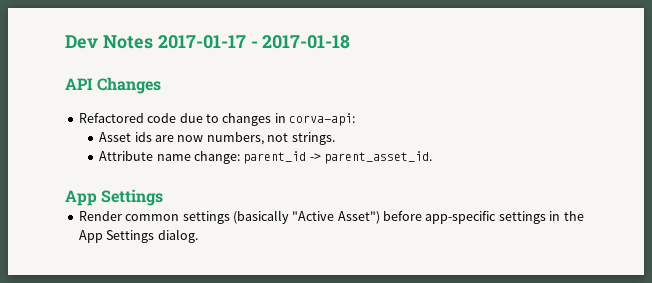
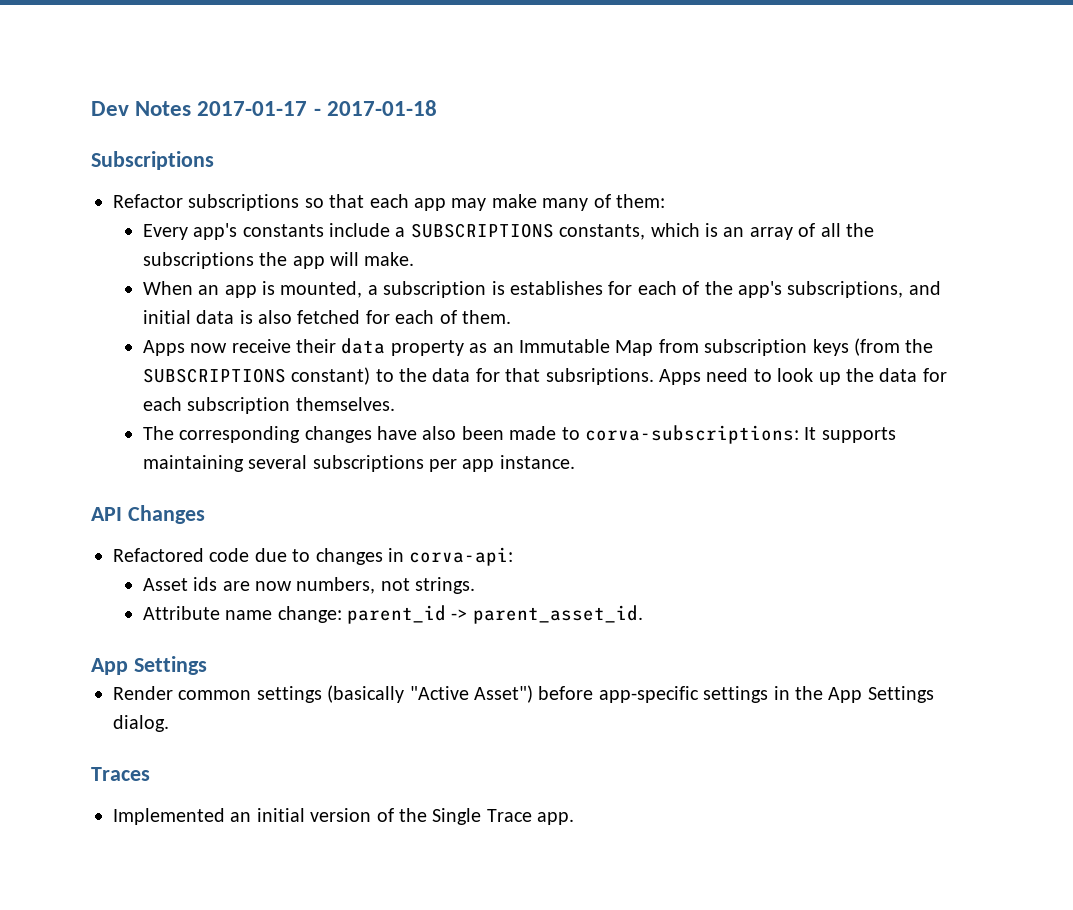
+ Subscriptions
+ Refactor subscriptions so that each app may make many of them:
+ Every app's constants include a SUBSCRIPTIONS constants, which is an array of all the subscriptions the app will make.
+ When an app is mounted, a subscription is establishes for each of the app's subscriptions, and initial data is also fetched for each of them.
+ Apps now receive their data property as an Immutable Map from subscription keys (from the SUBSCRIPTIONS constant) to the data for that subsriptions. Apps need to look up the data for each subscription themselves.
+ The corresponding changes have also been made to corva-subscriptions: It supports maintaining several subscriptions per app instance.
+ Traces
+ Implemented an initial version of the Single Trace app.

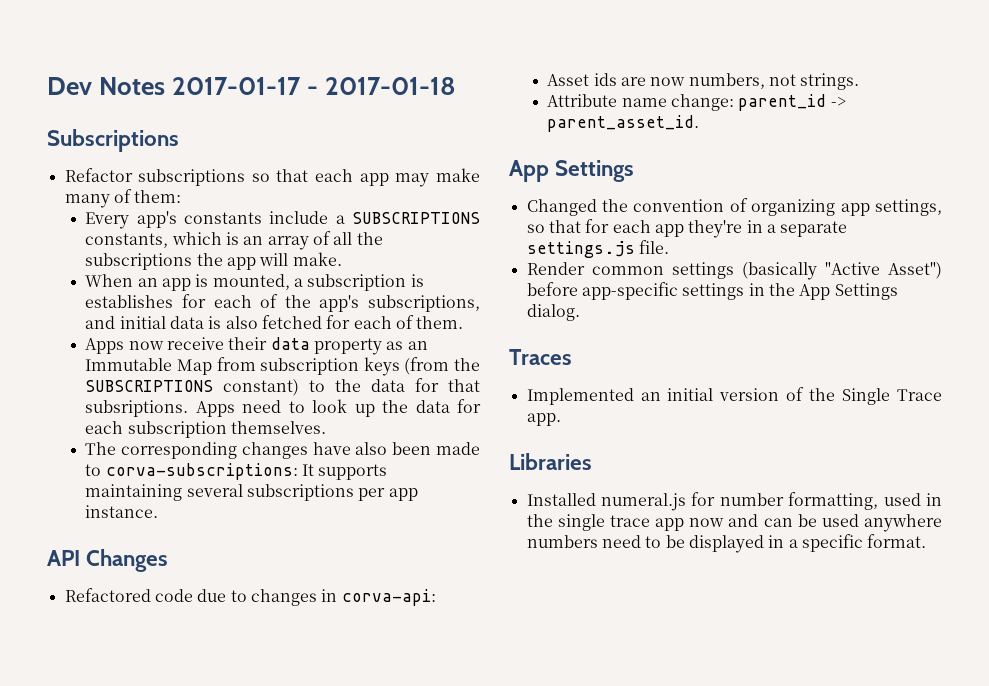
+ Changed the convention of organizing app settings, so that for each app they're in a separate settings.js file.
+ Libraries
+ Installed numeral.js for number formatting, used in the single trace app now and can be used anywhere numbers need to be displayed in a specific format.

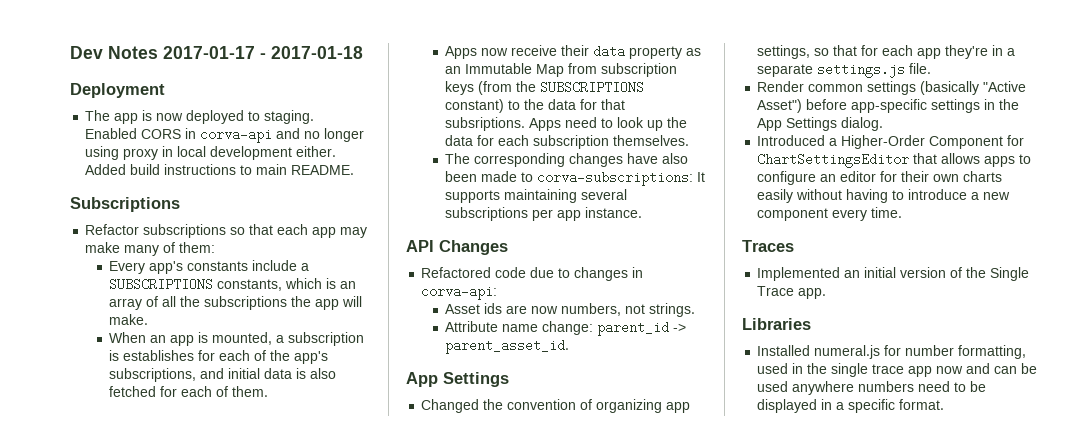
+ Deployment
+ The app is now deployed to staging. Enabled CORS in corva-api and no longer using proxy in local development either. Added build instructions to main README.
+ Introduced a Higher-Order Component for ChartSettingsEditor that allows apps to configure an editor for their own charts easily without having to introduce a new component every time.

